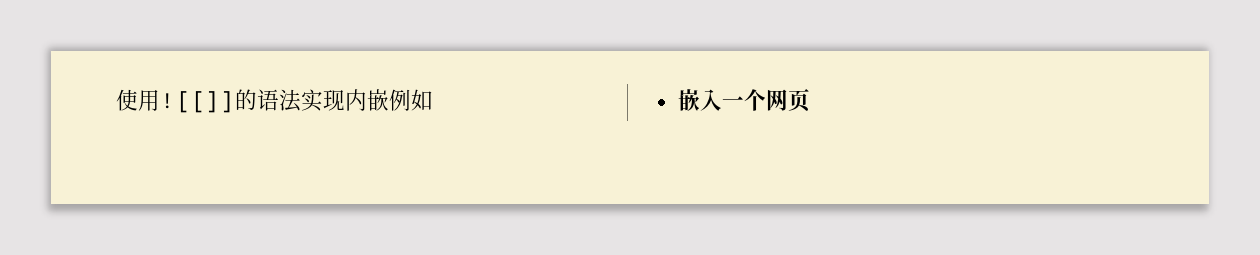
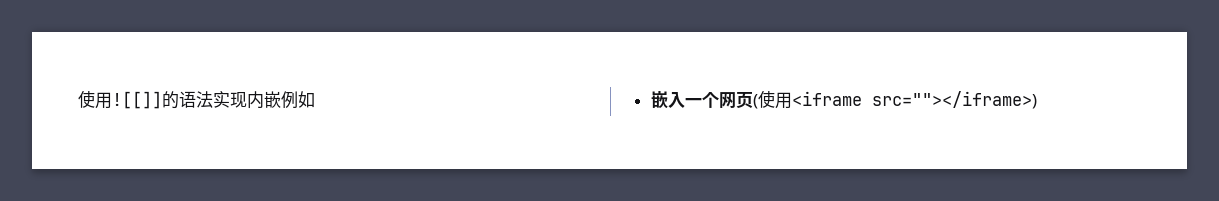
- 嵌入一个网页
+ 嵌入一个网页(使用<iframe src=""></iframe>)

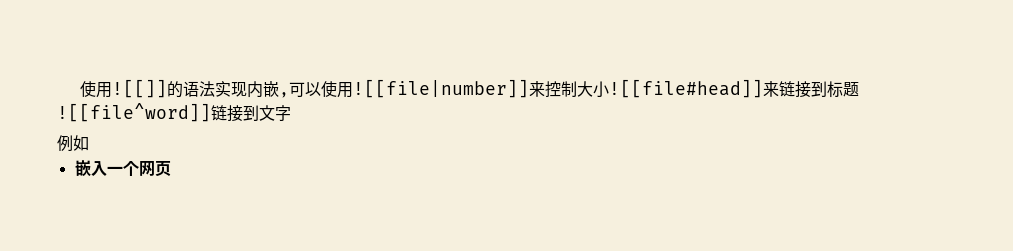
- 使用![[]]的语法实现内嵌例如
+ 使用![[]]的语法实现内嵌,可以使用![[file|number]]来控制大小![[file#head]]来链接到标题![[file^word]]链接到文字
+ 例如
- 嵌入一个网页(使用<iframe src=""></iframe>)
+ 嵌入一个网页

